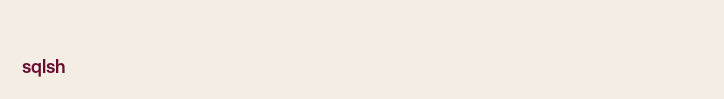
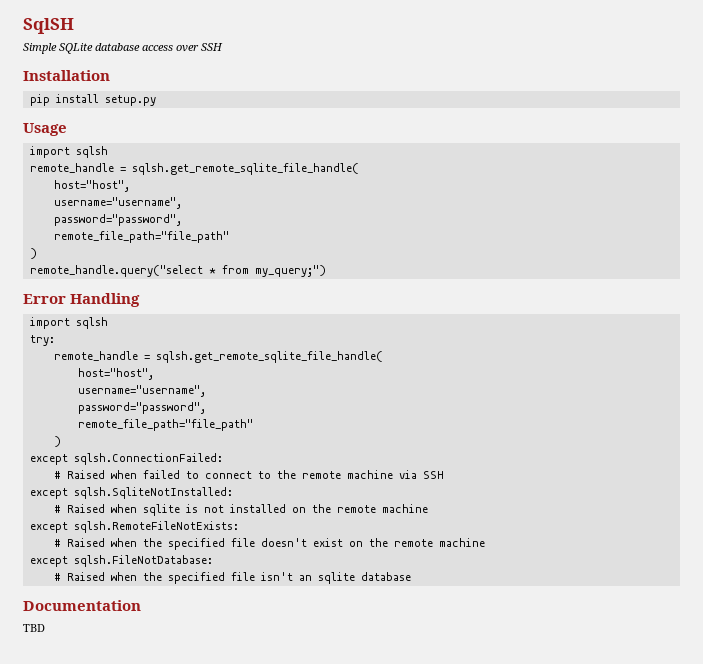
- sqlsh
+ SqlSH
+ Simple SQLite database access over SSH
+ Installation
+ pip install setup.py
+ Usage
+ import sqlsh
+ remote_handle = sqlsh.get_remote_sqlite_file_handle(
+ host="host",
+ username="username",
+ password="password",
+ remote_file_path="file_path"
+ )
+ remote_handle.query("select * from my_query;")
+ Error Handling
+ import sqlsh
+ try:
+ remote_handle = sqlsh.get_remote_sqlite_file_handle(
+ host="host",
+ username="username",
+ password="password",
+ remote_file_path="file_path"
+ )
+ except sqlsh.ConnectionFailed:
+ # Raised when failed to connect to the remote machine via SSH
+ except sqlsh.SqliteNotInstalled:
+ # Raised when sqlite is not installed on the remote machine
+ except sqlsh.RemoteFileNotExists:
+ # Raised when the specified file doesn't exist on the remote machine
+ except sqlsh.FileNotDatabase:
+ # Raised when the specified file isn't an sqlite database
+ Documentation
+ TBD

